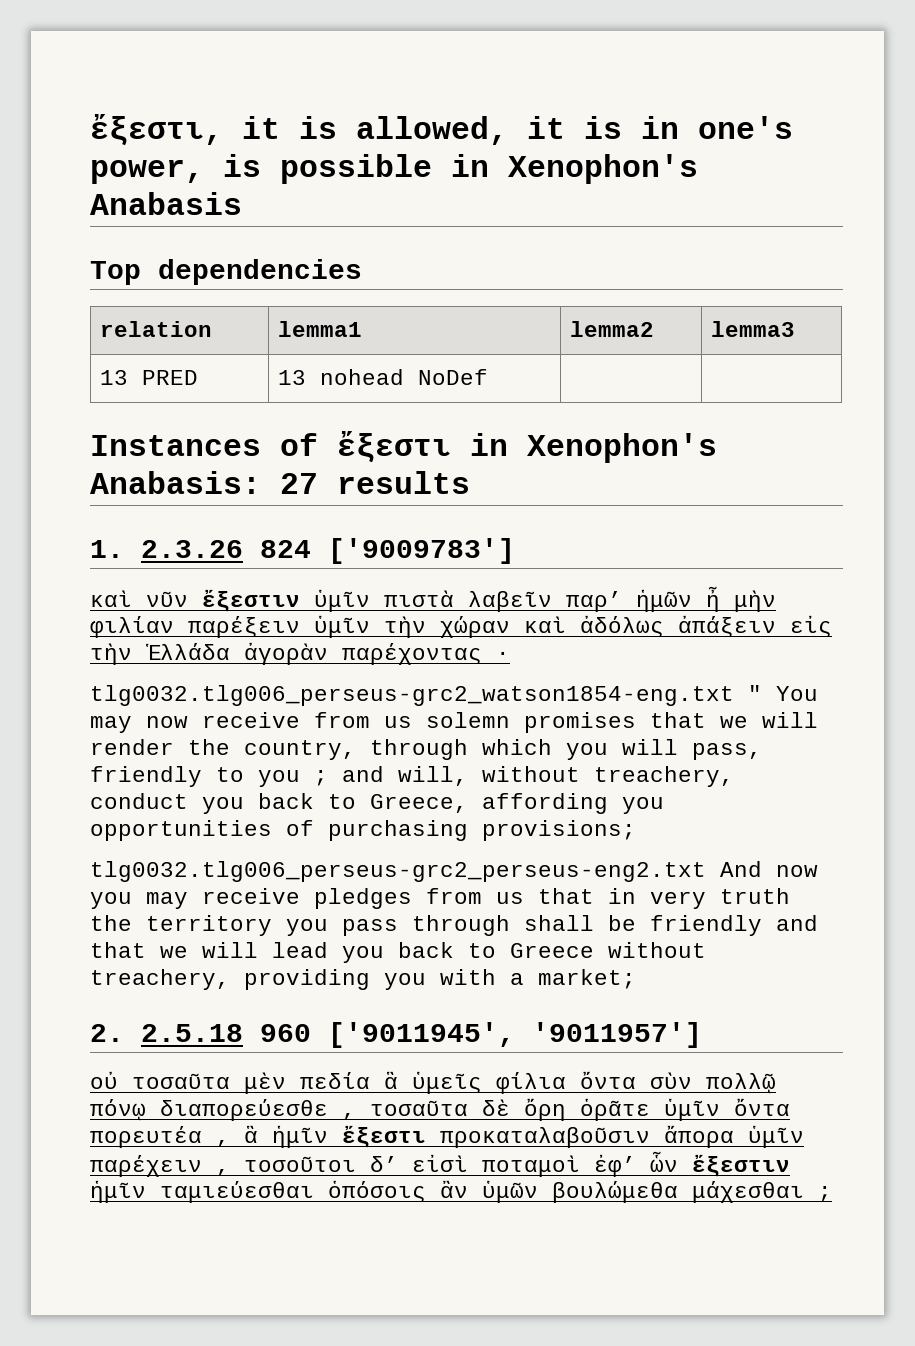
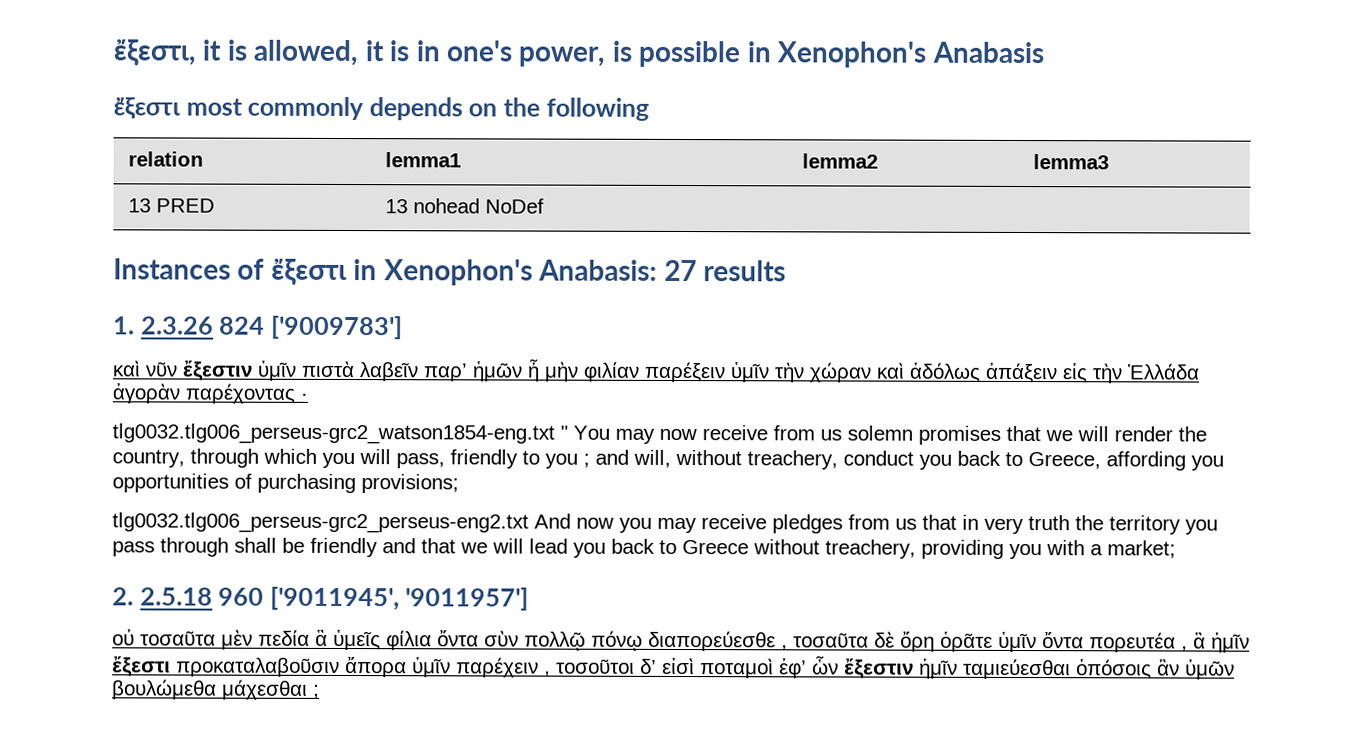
- Top dependencies
+ ἔξεστι most commonly depends on the following

